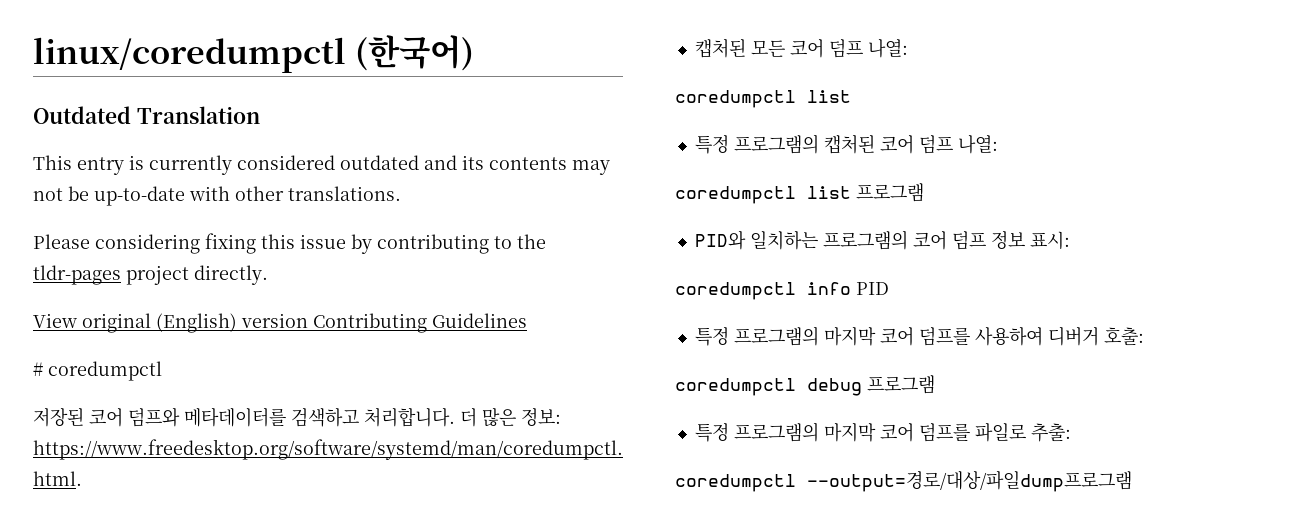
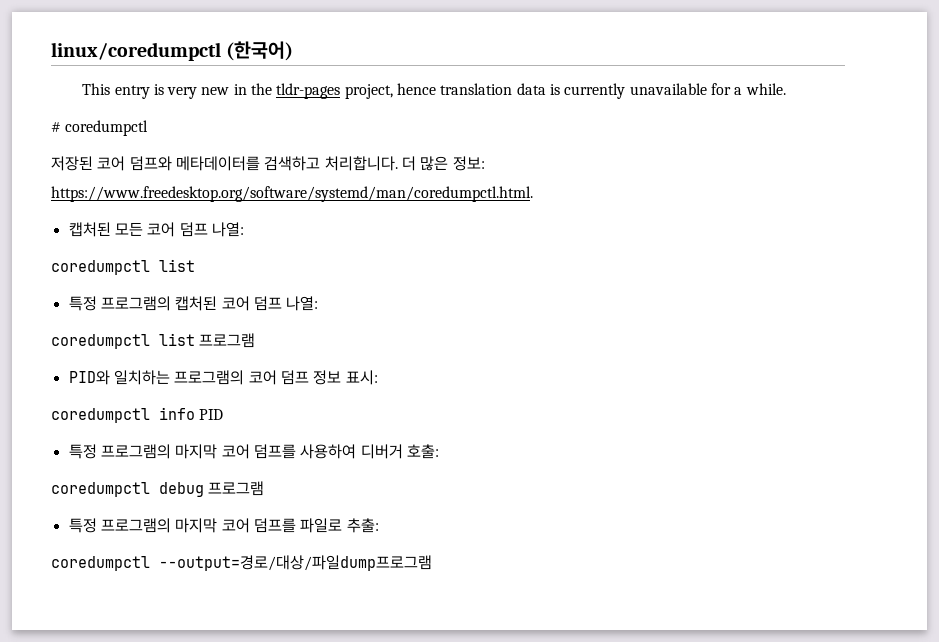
- Outdated Translation
- This entry is currently considered outdated and its contents may not be up-to-date with other translations.
- Please considering fixing this issue by contributing to the tldr-pages project directly.
- View original (English) version Contributing Guidelines
+ This entry is very new in the tldr-pages project, hence translation data is currently unavailable for a while.

